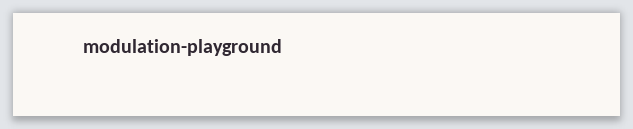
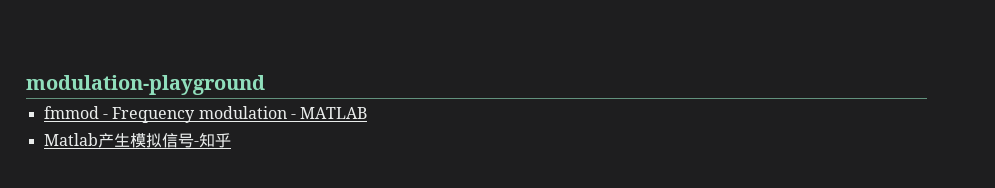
+ fmmod - Frequency modulation - MATLAB
+ Matlab产生模拟信号-知乎

